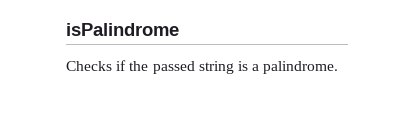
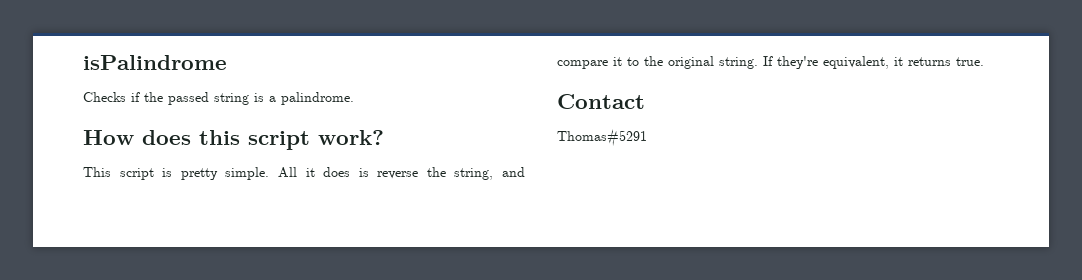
+ How does this script work?
+ This script is pretty simple. All it does is reverse the string, and compare it to the original string. If they're equivalent, it returns true.
+ Contact
+ Thomas#5291

